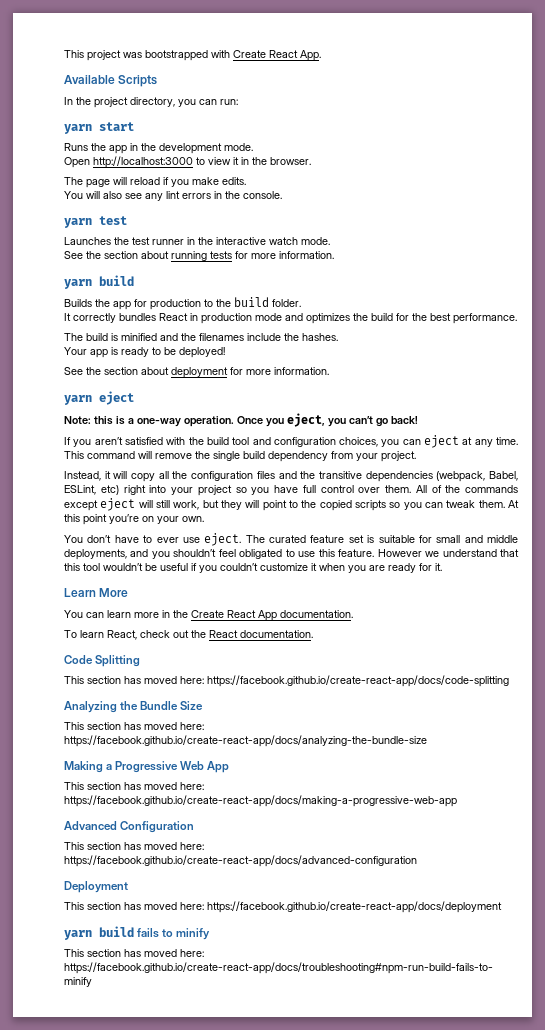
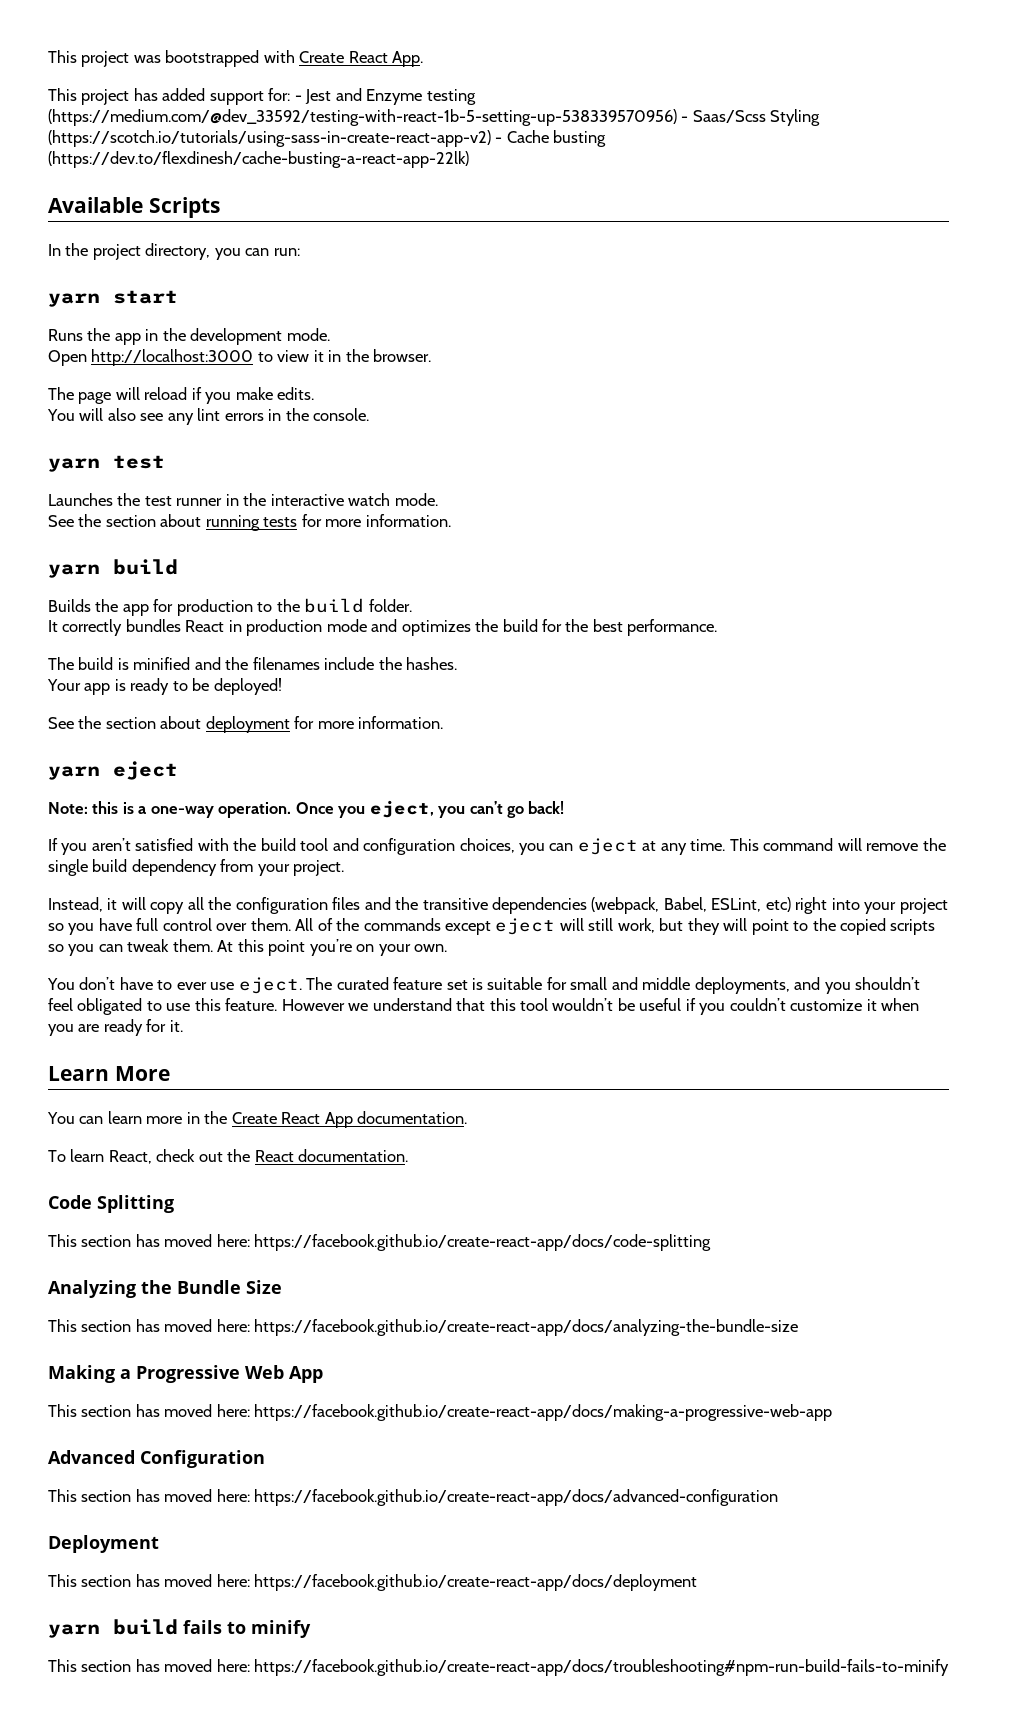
+ This project has added support for: - Jest and Enzyme testing (https://medium.com/@dev_33592/testing-with-react-1b-5-setting-up-538339570956) - Saas/Scss Styling (https://scotch.io/tutorials/using-sass-in-create-react-app-v2) - Cache busting (https://dev.to/flexdinesh/cache-busting-a-react-app-22lk)

